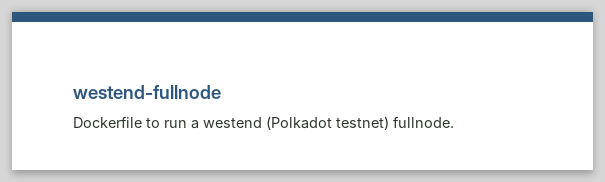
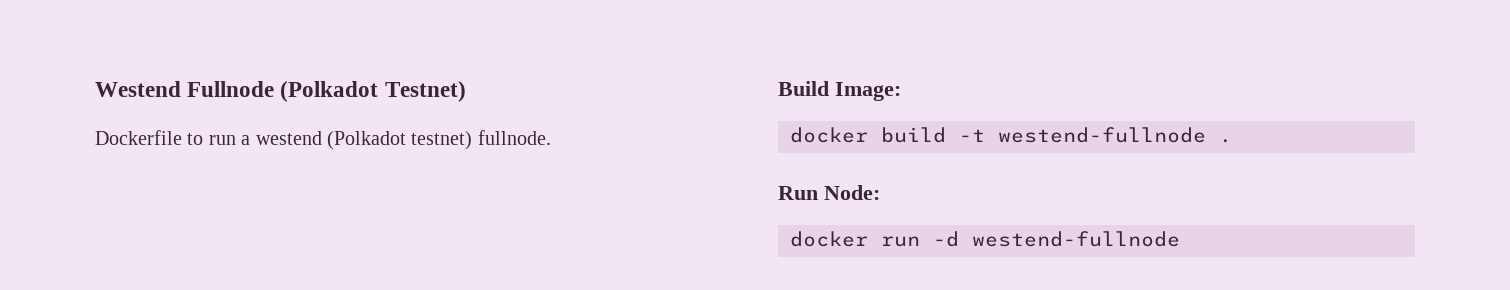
- westend-fullnode
+ Westend Fullnode (Polkadot Testnet)
+ Build Image:
+ docker build -t westend-fullnode .
+ Run Node:
+ docker run -d westend-fullnode

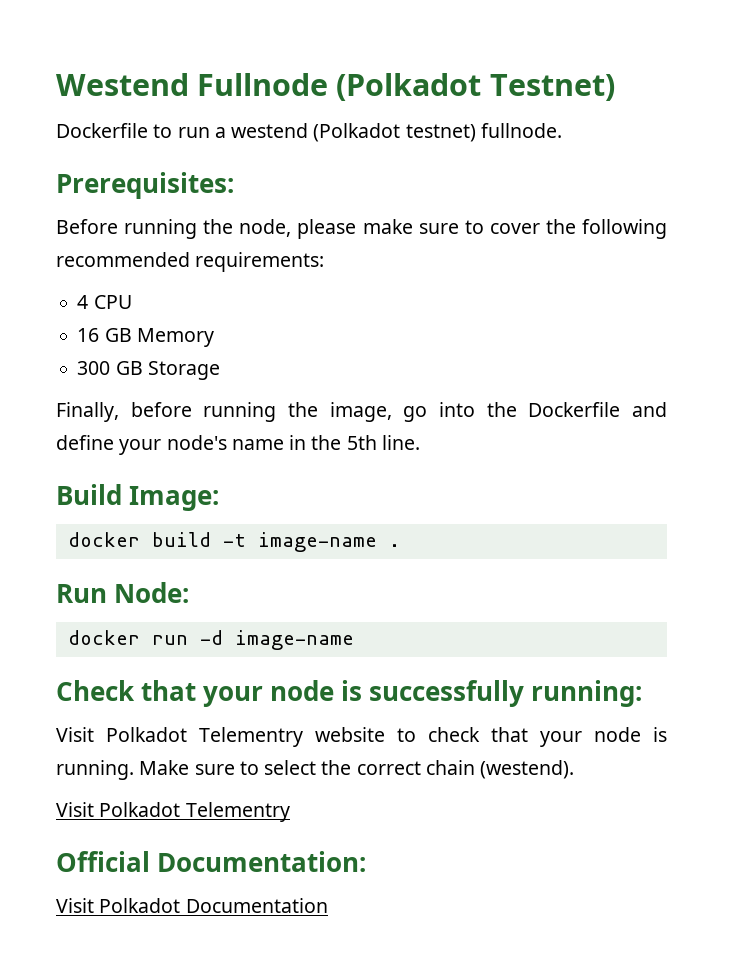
+ Prerequisites:
+ Before running the node, please make sure to cover the following recommended requirements:
+ 4 CPU
+ 16 GB Memory
+ 300 GB Storage
+ Finally, before running the image, go into the Dockerfile and define your node's name in the 5th line.
- docker build -t westend-fullnode .
+ docker build -t image-name .
- docker run -d westend-fullnode
+ docker run -d image-name
+ Check that your node is successfully running:
+ Visit Polkadot Telementry website to check that your node is running. Make sure to select the correct chain (westend).
+ Visit Polkadot Telementry
+ Official Documentation:
+ Visit Polkadot Documentation

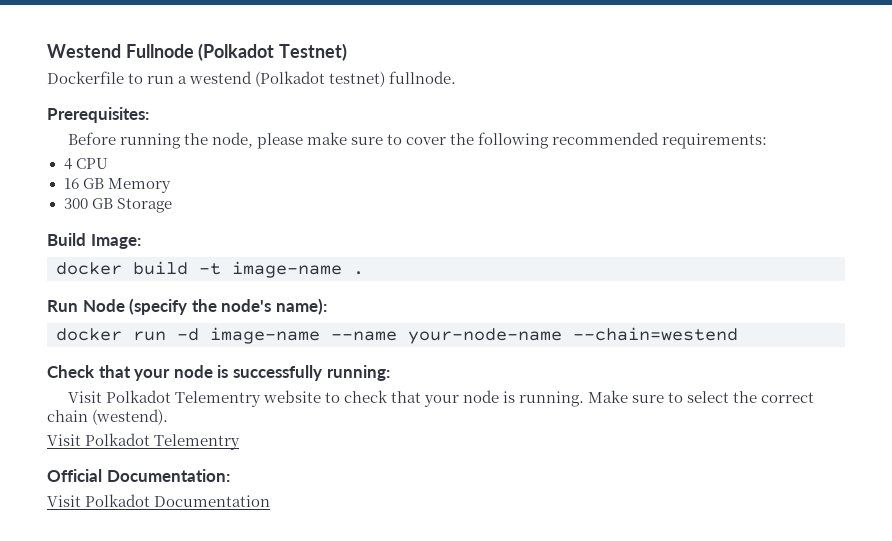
- Finally, before running the image, go into the Dockerfile and define your node's name in the 5th line.
- Run Node:
+ Run Node (specify the node's name):
- docker run -d image-name
+ docker run -d image-name --name your-node-name --chain=westend

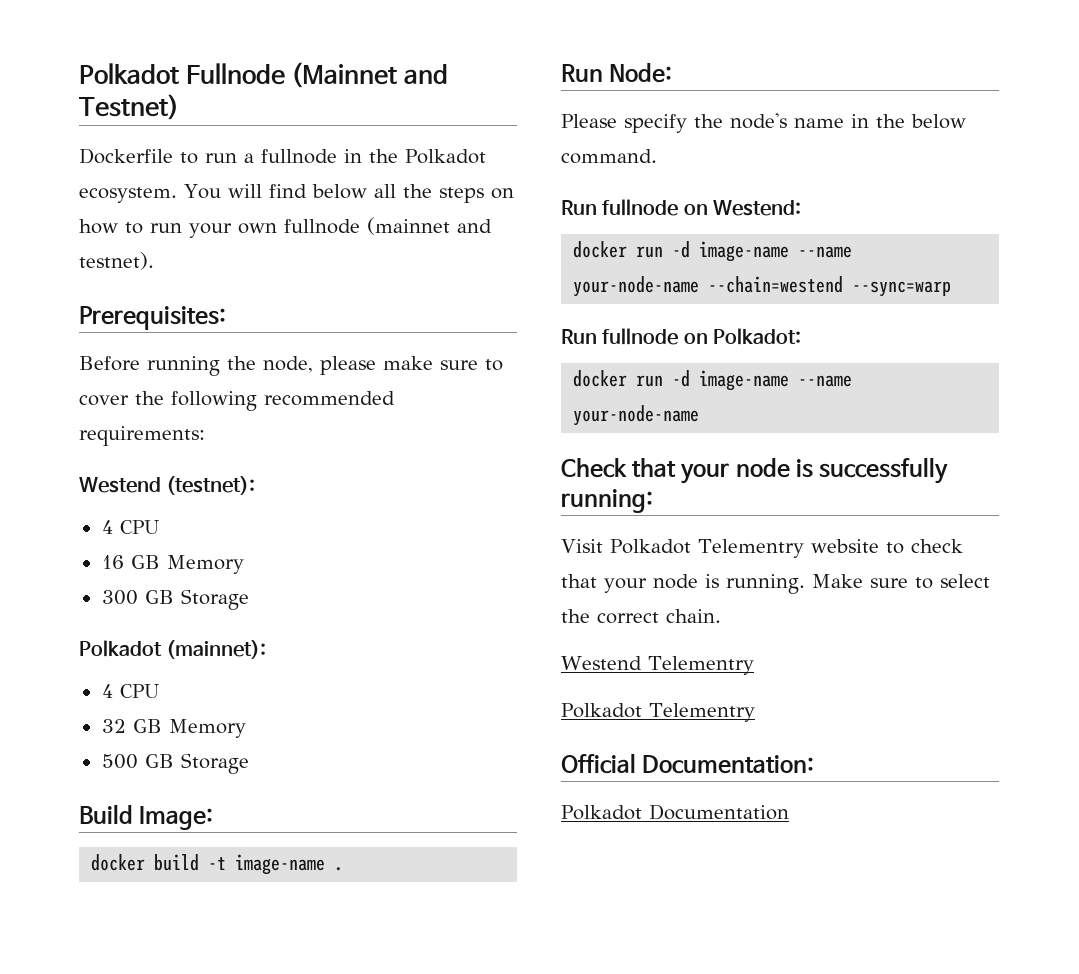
- Westend Fullnode (Polkadot Testnet)
+ Polkadot Fullnode (Mainnet and Testnet)
- Dockerfile to run a westend (Polkadot testnet) fullnode.
+ Dockerfile to run a fullnode in the Polkadot ecosystem. You will find below all the steps on how to run your own fullnode (mainnet and testnet).
+ Westend (testnet):
+ Polkadot (mainnet):
+ 4 CPU
+ 32 GB Memory
+ 500 GB Storage
- Run Node (specify the node's name):
+ Run Node:
+ Please specify the node's name in the below command.
+ Run fullnode on Westend:
- docker run -d image-name --name your-node-name --chain=westend
+ docker run -d image-name --name your-node-name --chain=westend --sync=warp
+ Run fullnode on Polkadot:
+ docker run -d image-name --name your-node-name
- Make sure to select the correct chain (westend).
- Visit Polkadot Telementry
+ Make sure to select the correct chain.
+ Westend Telementry
+ Polkadot Telementry
- Visit Polkadot Documentation
+ Polkadot Documentation

